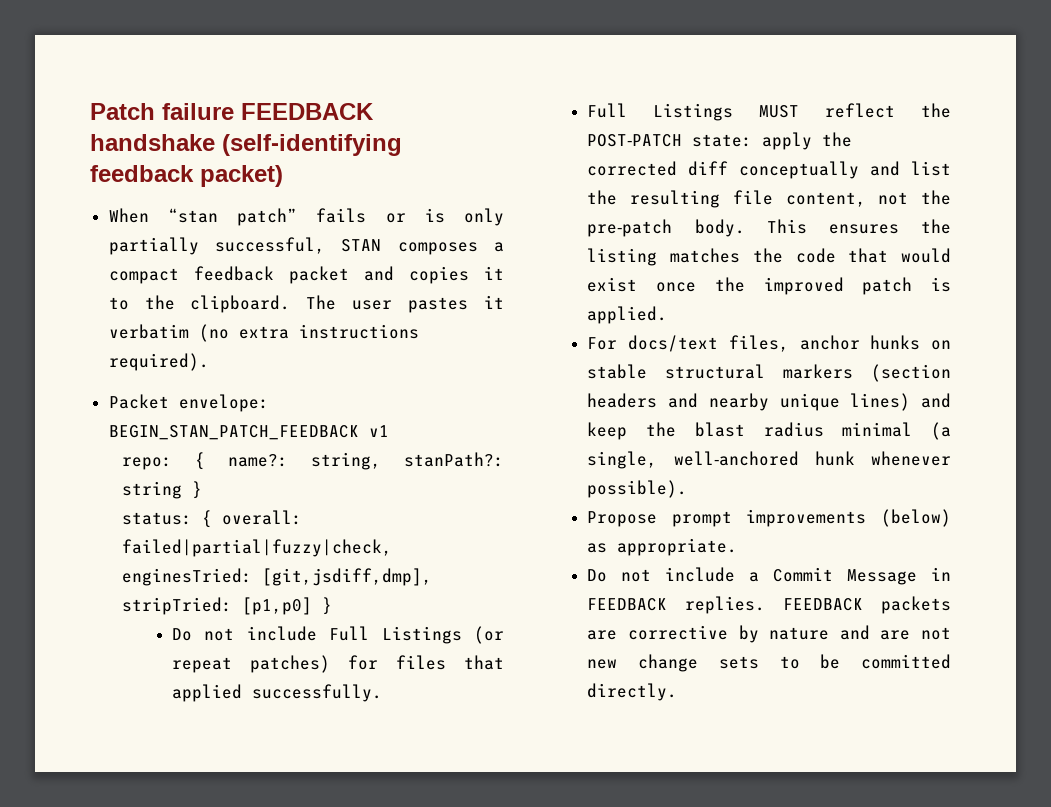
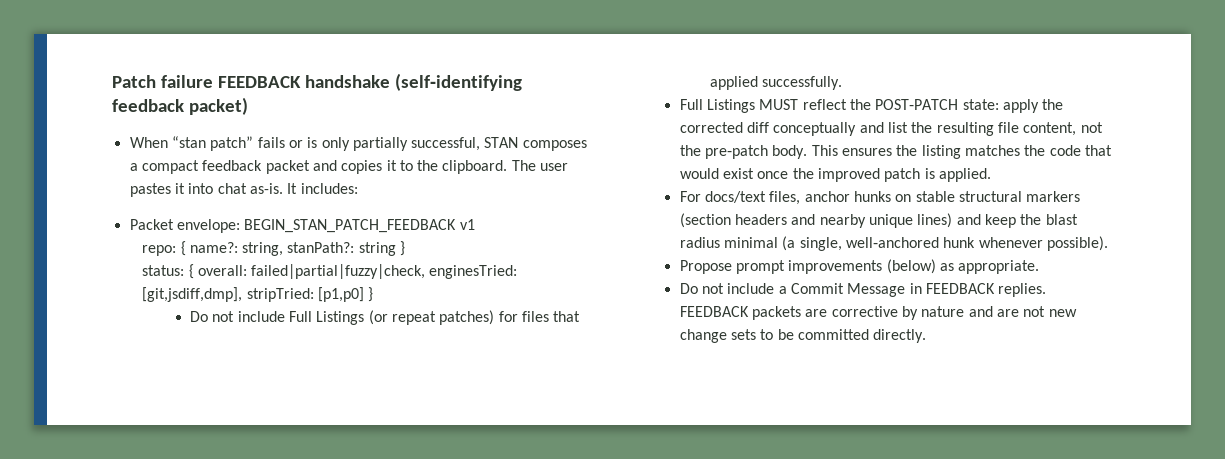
- The user pastes it verbatim (no extra instructions required).
+ The user pastes it into chat as-is. It includes:

